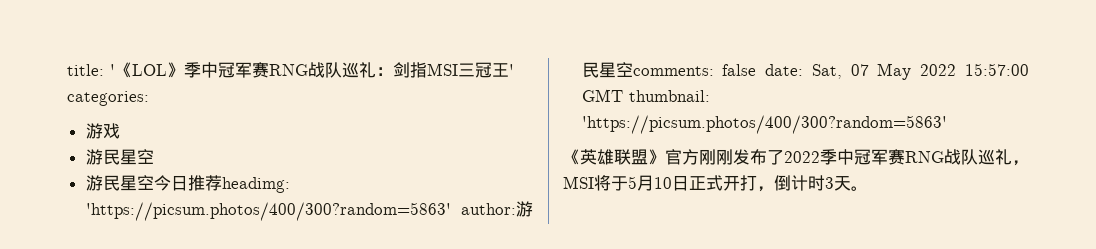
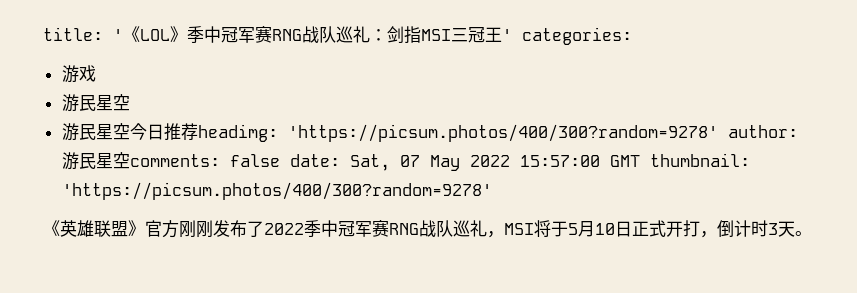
- 游民星空今日推荐headimg: 'https://picsum.photos/400/300?random=5863' author:游民星空comments: false date: Sat, 07 May 2022 15:57:00 GMT thumbnail: 'https://picsum.photos/400/300?random=5863'
+ 游民星空今日推荐headimg: 'https://picsum.photos/400/300?random=9278' author:游民星空comments: false date: Sat, 07 May 2022 15:57:00 GMT thumbnail: 'https://picsum.photos/400/300?random=9278'

